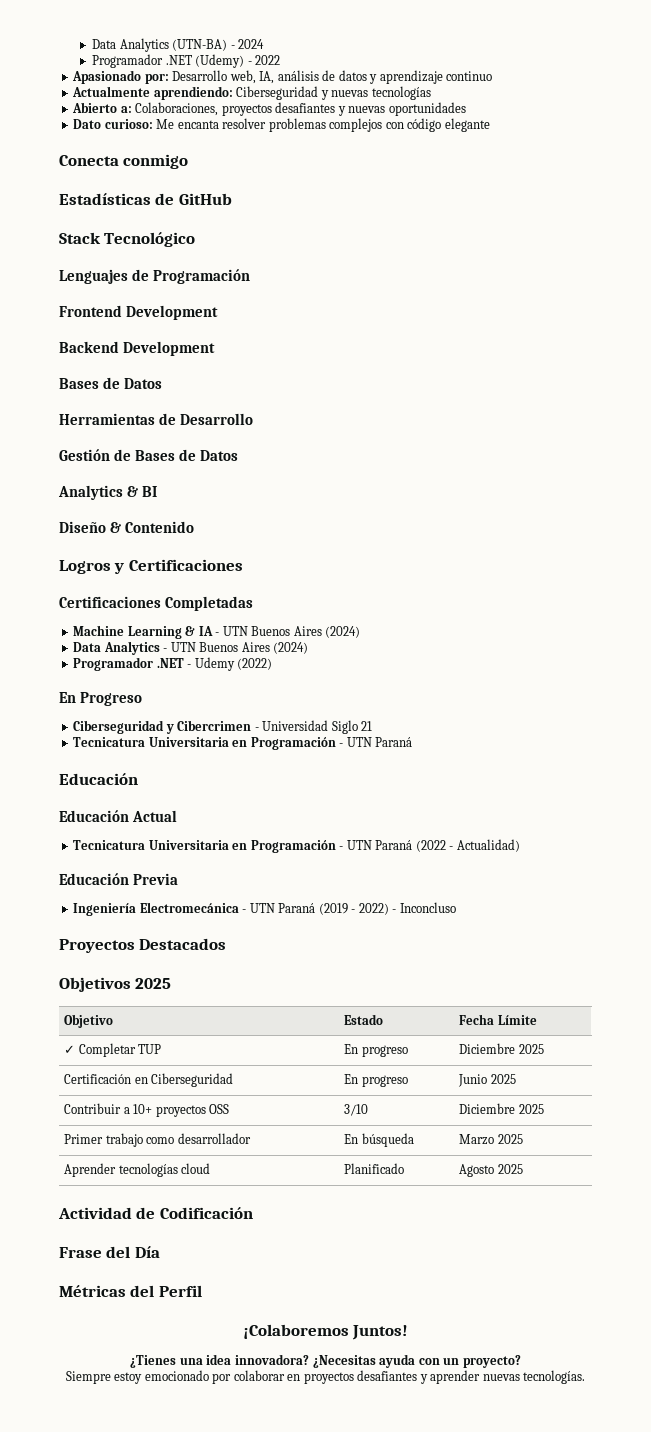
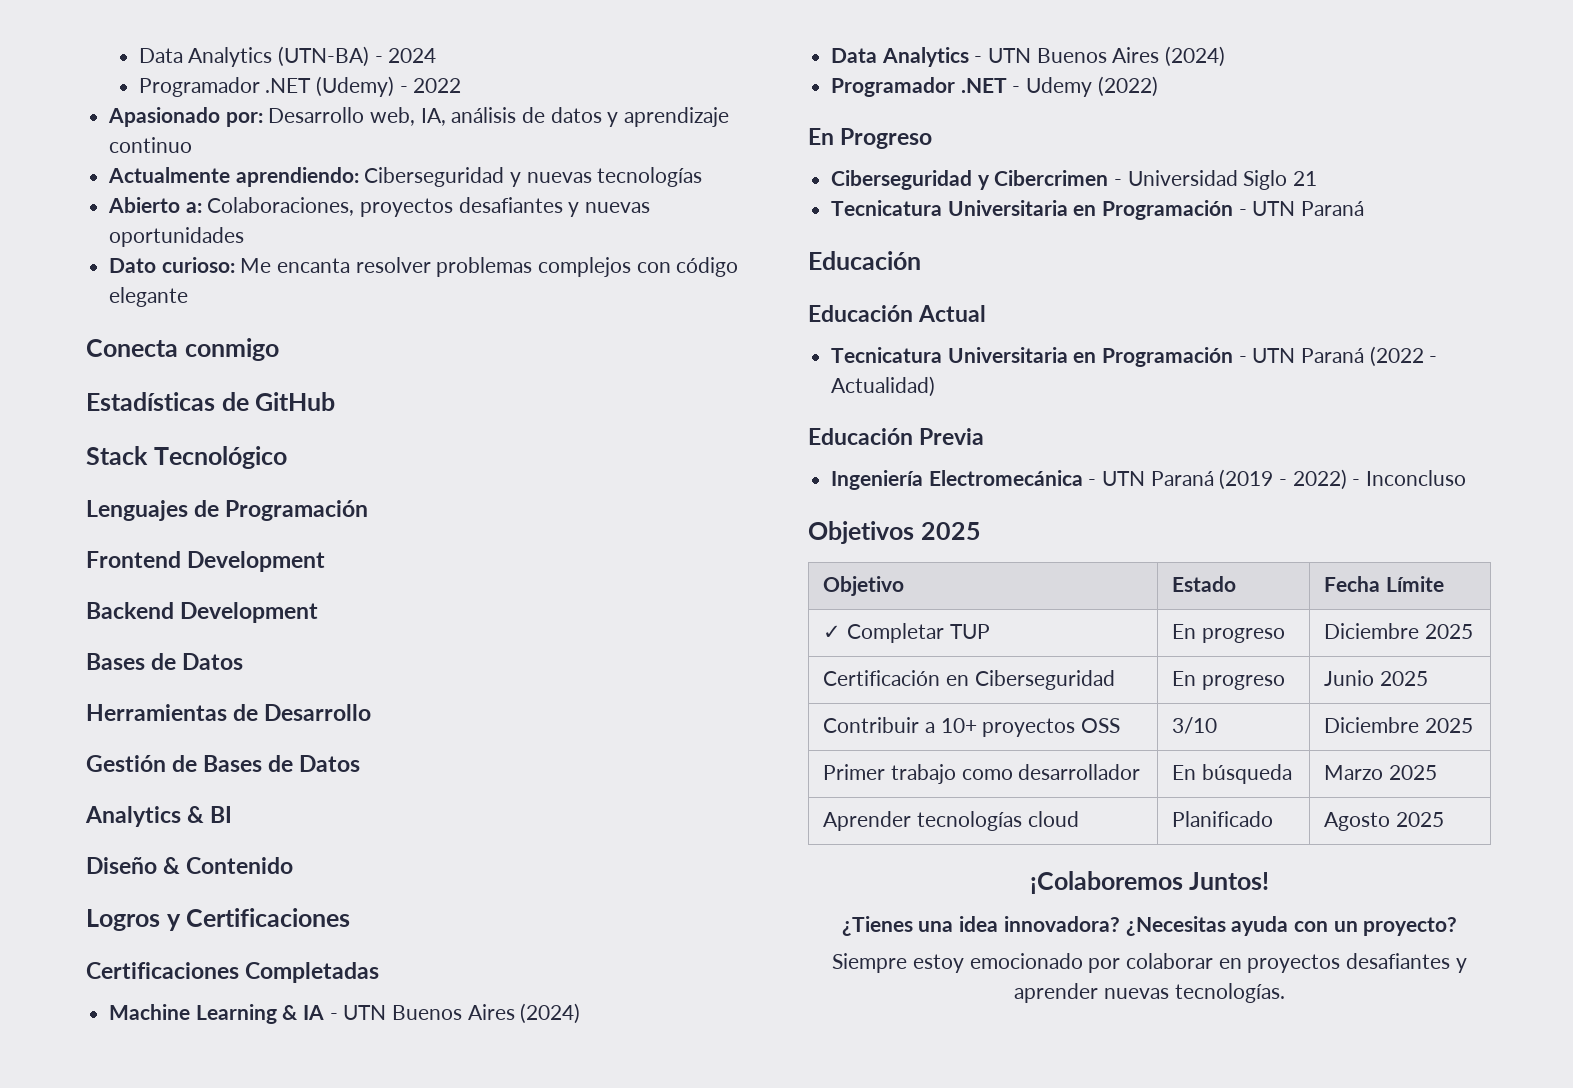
- Proyectos Destacados
- Actividad de Codificación
- Frase del Día
- Métricas del Perfil

